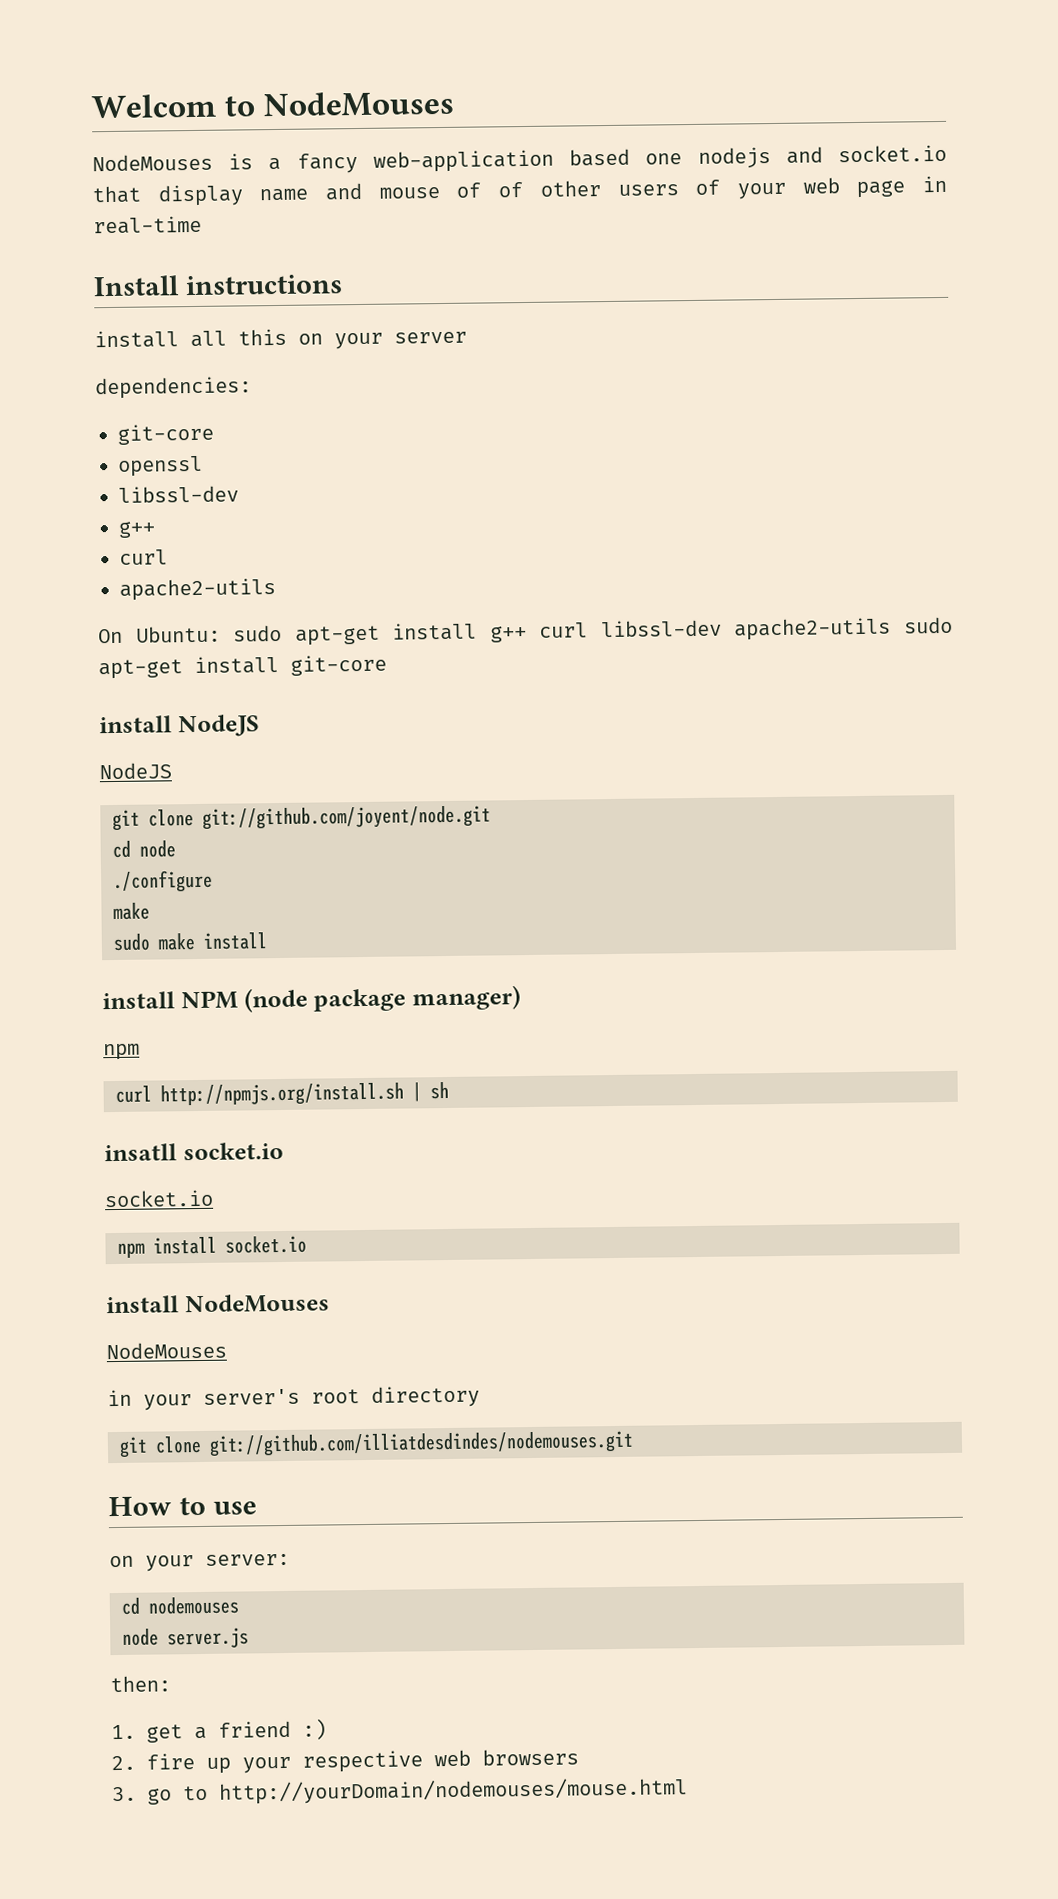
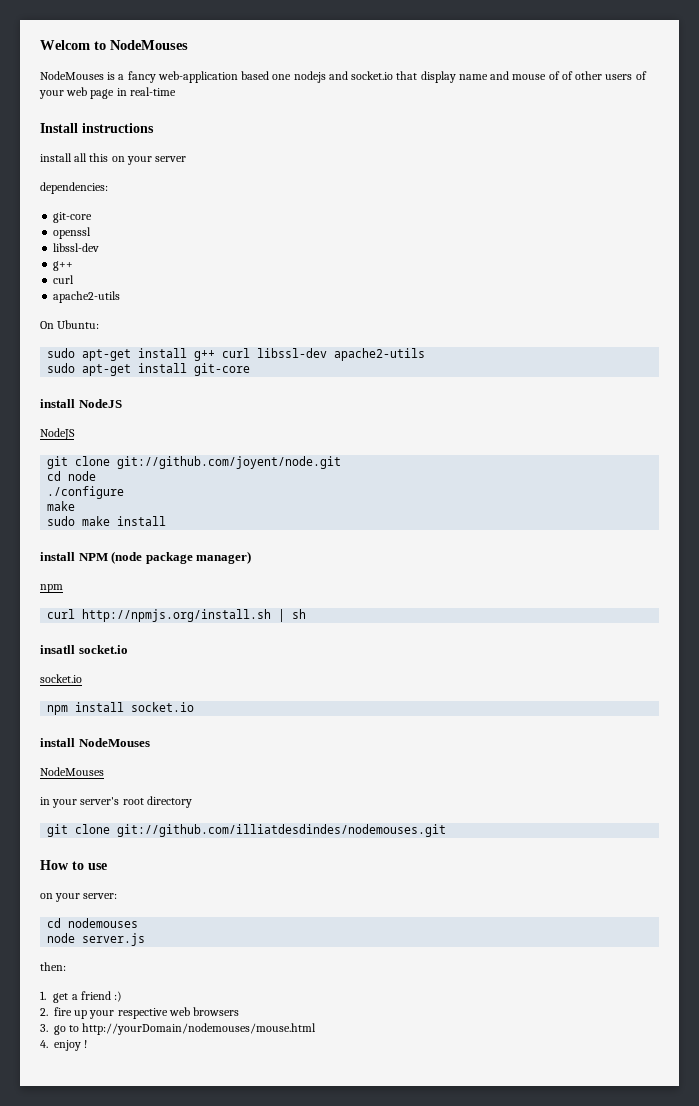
- On Ubuntu: sudo apt-get install g++ curl libssl-dev apache2-utils sudo apt-get install git-core
+ On Ubuntu:
+ sudo apt-get install g++ curl libssl-dev apache2-utils
+ sudo apt-get install git-core
+ 4. enjoy !

